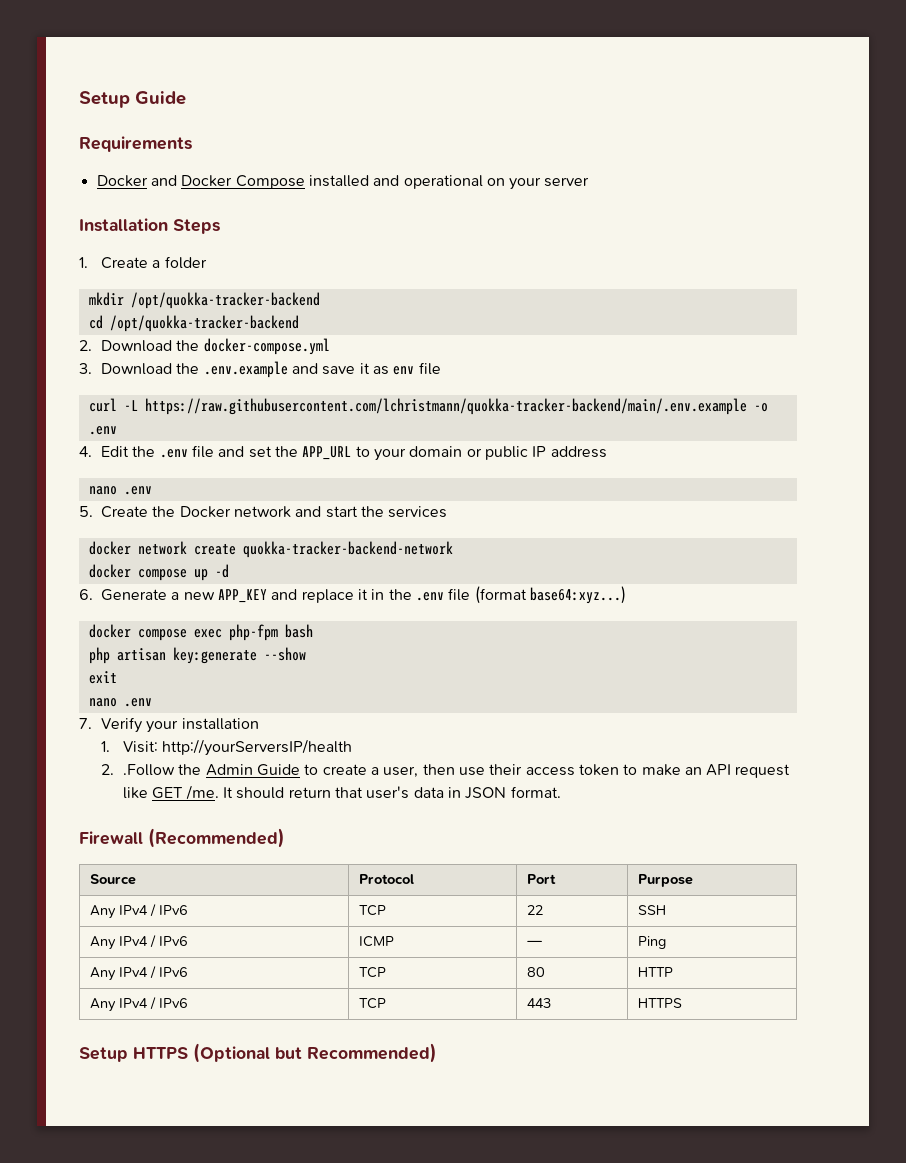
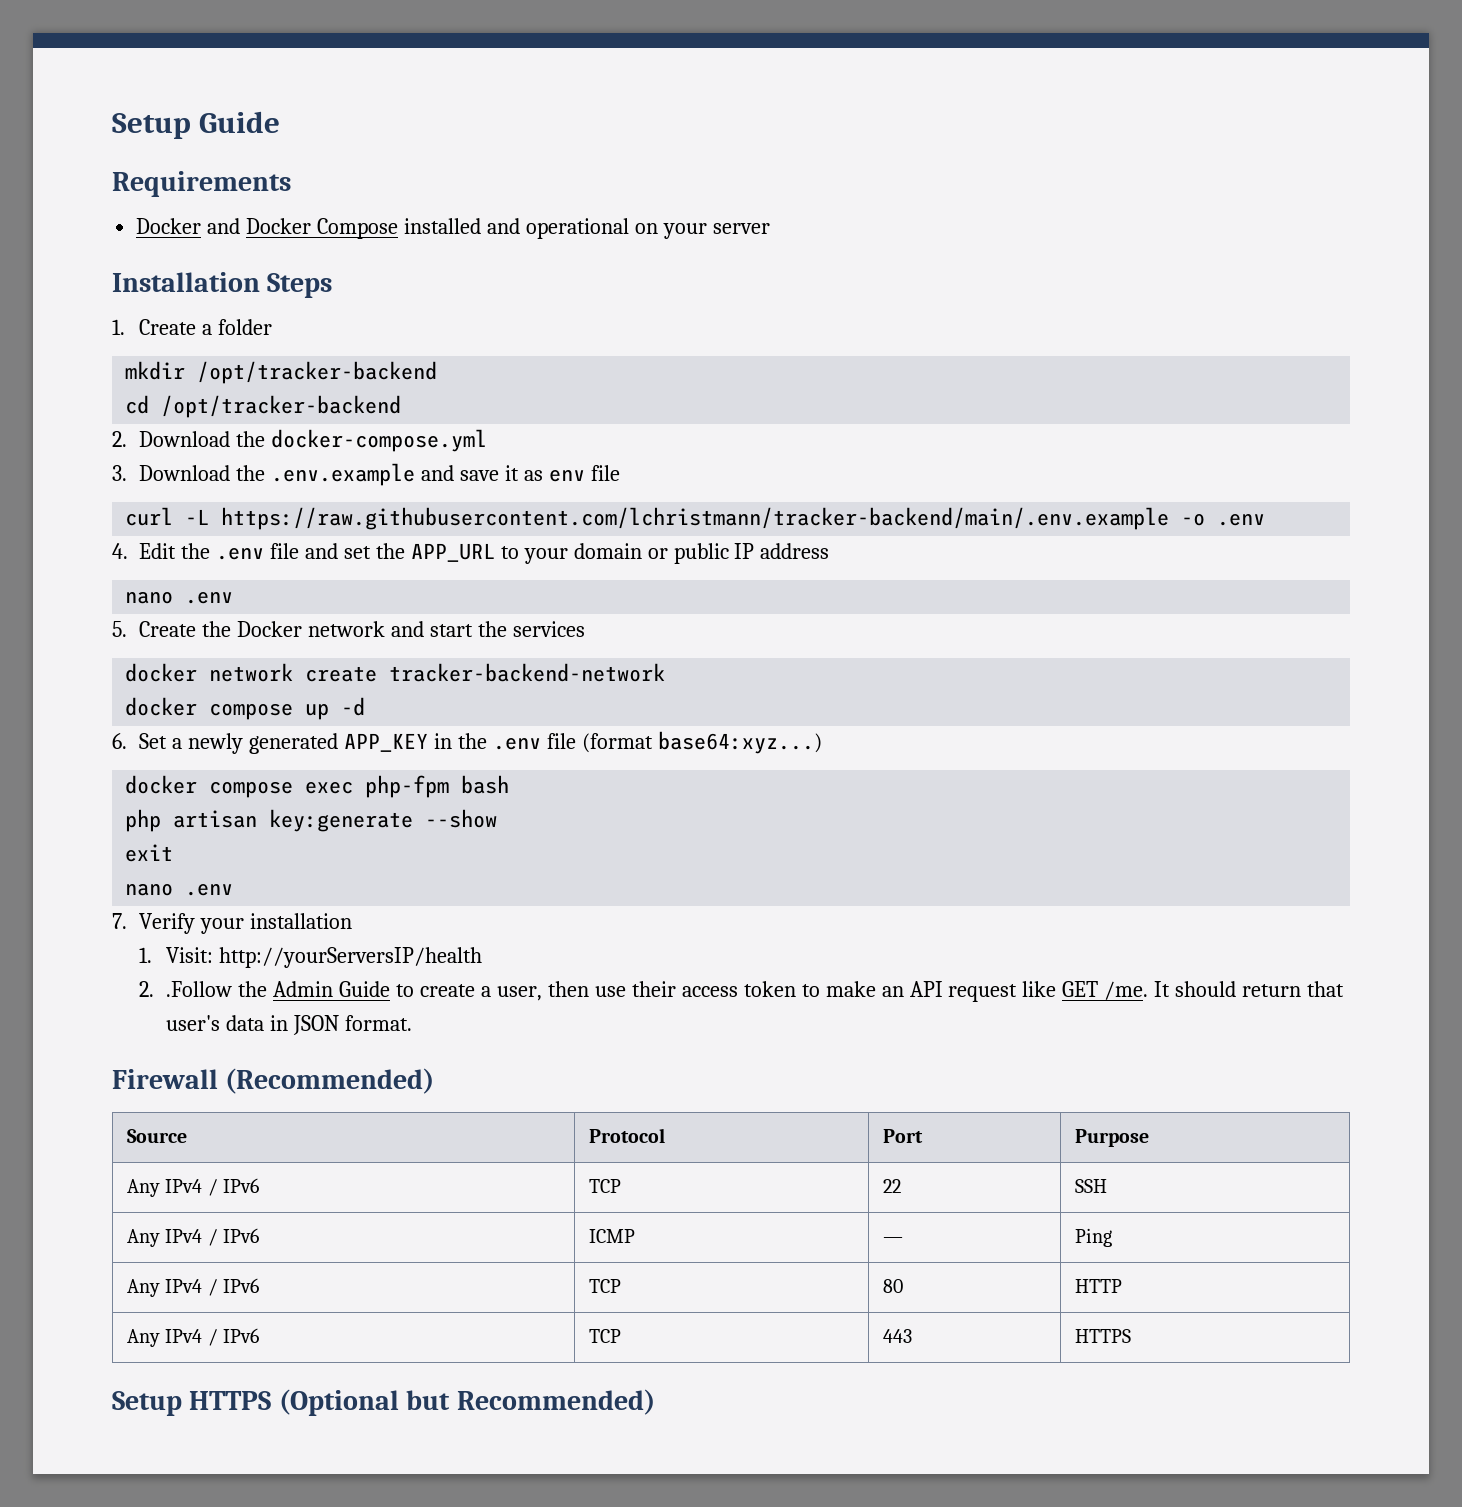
- mkdir /opt/quokka-tracker-backend
+ mkdir /opt/tracker-backend
- cd /opt/quokka-tracker-backend
+ cd /opt/tracker-backend
- curl -L https://raw.githubusercontent.com/lchristmann/quokka-tracker-backend/main/.env.example -o .env
+ curl -L https://raw.githubusercontent.com/lchristmann/tracker-backend/main/.env.example -o .env
- docker network create quokka-tracker-backend-network
+ docker network create tracker-backend-network
- 6. Generate a new APP_KEY and replace it in the .env file (format base64:xyz...)
+ 6. Set a newly generated APP_KEY in the .env file (format base64:xyz...)

